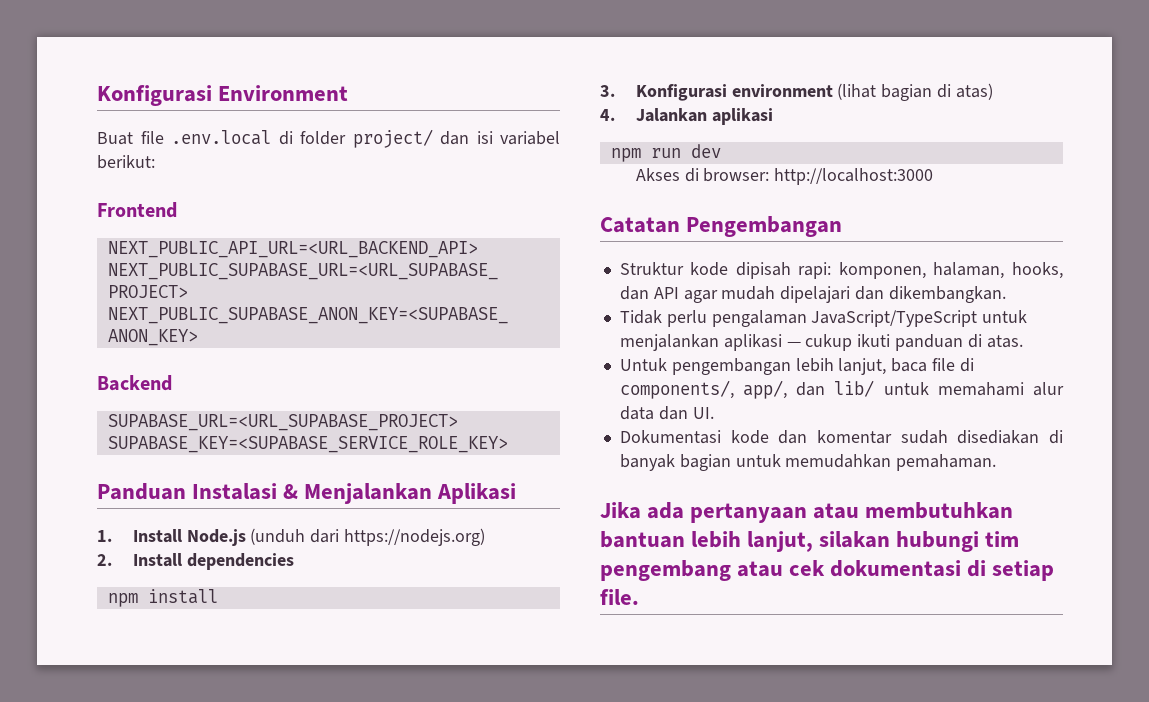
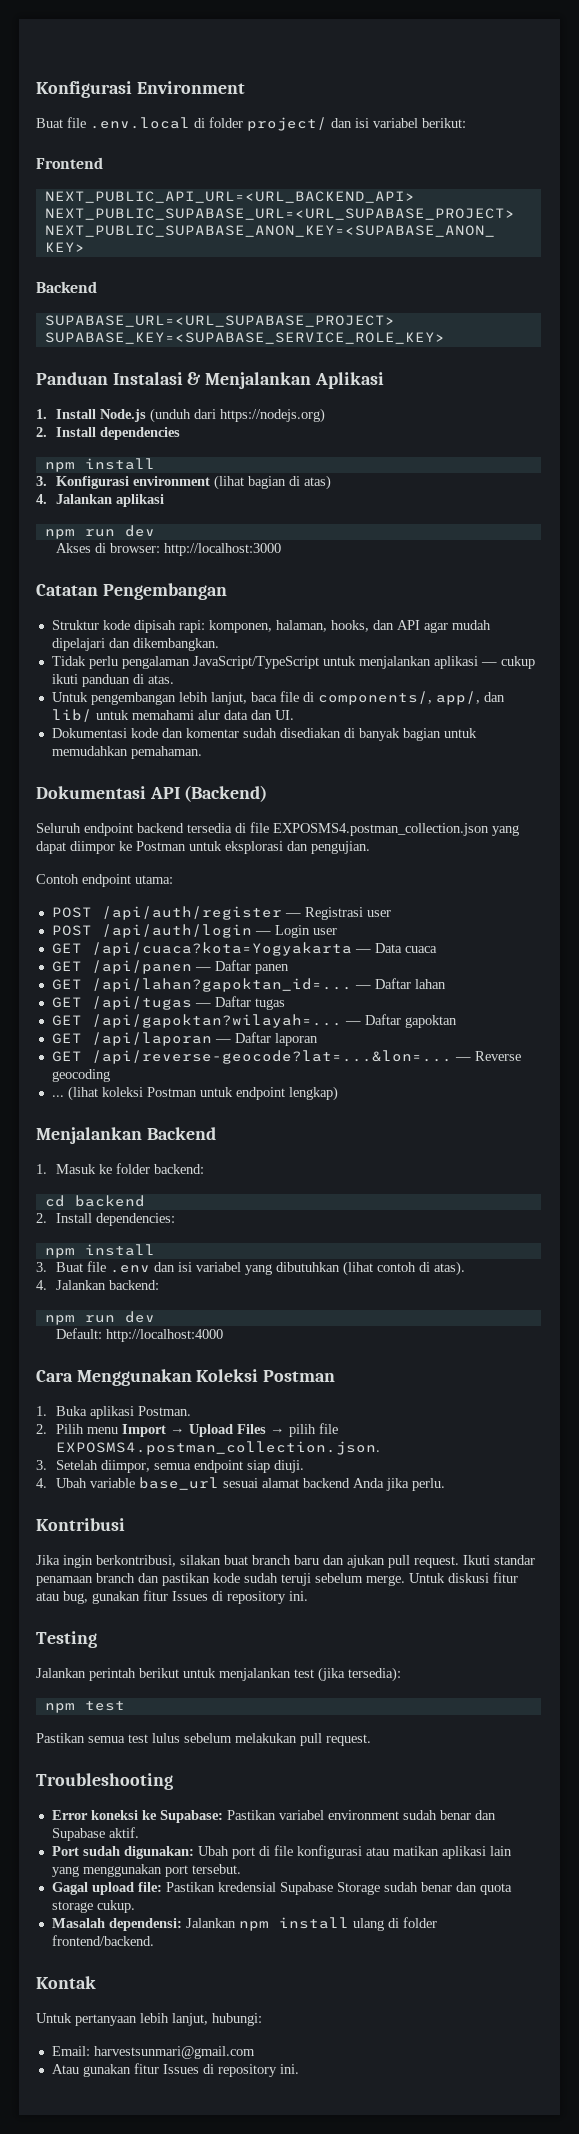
- Jika ada pertanyaan atau membutuhkan bantuan lebih lanjut, silakan hubungi tim pengembang atau cek dokumentasi di setiap file.
+ Dokumentasi API (Backend)
+ Seluruh endpoint backend tersedia di file EXPOSMS4.postman_collection.json yang dapat diimpor ke Postman untuk eksplorasi dan pengujian.
+ Contoh endpoint utama:
+ POST /api/auth/register — Registrasi user
+ POST /api/auth/login — Login user
+ GET /api/cuaca?kota=Yogyakarta — Data cuaca
+ GET /api/panen — Daftar panen
+ GET /api/lahan?gapoktan_id=... — Daftar lahan
+ GET /api/tugas — Daftar tugas
+ GET /api/gapoktan?wilayah=... — Daftar gapoktan
+ GET /api/laporan — Daftar laporan
+ GET /api/reverse-geocode?lat=...&lon=... — Reverse geocoding
+ ... (lihat koleksi Postman untuk endpoint lengkap)
+ Menjalankan Backend
+ 1. Masuk ke folder backend:
+ cd backend
+ 2. Install dependencies:
+ npm install
+ 3. Buat file .env dan isi variabel yang dibutuhkan (lihat contoh di atas).
+ 4. Jalankan backend:
+ npm run dev
+ Default: http://localhost:4000
+ Cara Menggunakan Koleksi Postman
+ 1. Buka aplikasi Postman.
+ 2. Pilih menu Import → Upload Files → pilih file EXPOSMS4.postman_collection.json.
+ 3. Setelah diimpor, semua endpoint siap diuji.
+ 4. Ubah variable base_url sesuai alamat backend Anda jika perlu.
+ Kontribusi
+ Jika ingin berkontribusi, silakan buat branch baru dan ajukan pull request. Ikuti standar penamaan branch dan pastikan kode sudah teruji sebelum merge. Untuk diskusi fitur atau bug, gunakan fitur Issues di repository ini.
+ Testing
+ Jalankan perintah berikut untuk menjalankan test (jika tersedia):
+ npm test
+ Pastikan semua test lulus sebelum melakukan pull request.
+ Troubleshooting
+ Error koneksi ke Supabase: Pastikan variabel environment sudah benar dan Supabase aktif.
+ Port sudah digunakan: Ubah port di file konfigurasi atau matikan aplikasi lain yang menggunakan port tersebut.
+ Gagal upload file: Pastikan kredensial Supabase Storage sudah benar dan quota storage cukup.
+ Masalah dependensi: Jalankan npm install ulang di folder frontend/backend.
+ Kontak
+ Untuk pertanyaan lebih lanjut, hubungi:
+ Email: harvestsunmari@gmail.com
+ Atau gunakan fitur Issues di repository ini.

